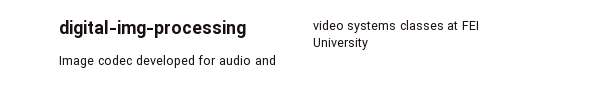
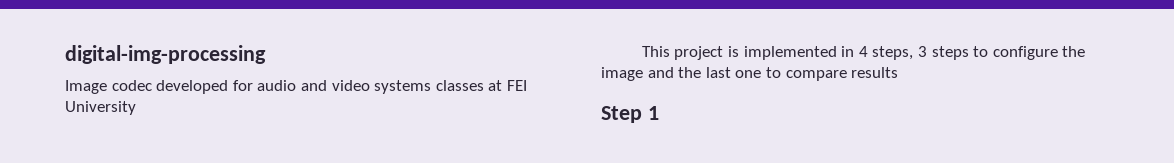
+ This project is implemented in 4 steps, 3 steps to configure the image and the last one to compare results
+ Step 1

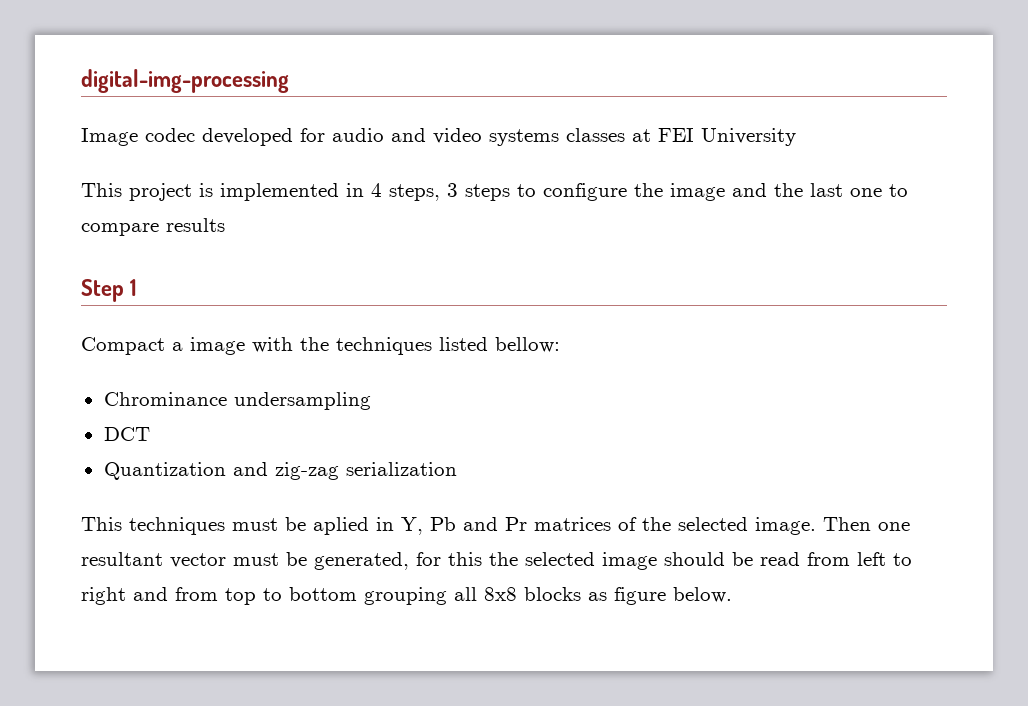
+ Compact a image with the techniques listed bellow:
+ Chrominance undersampling
+ DCT
+ Quantization and zig-zag serialization
+ This techniques must be aplied in Y, Pb and Pr matrices of the selected image. Then one resultant vector must be generated, for this the selected image should be read from left to right and from top to bottom grouping all 8x8 blocks as figure below.

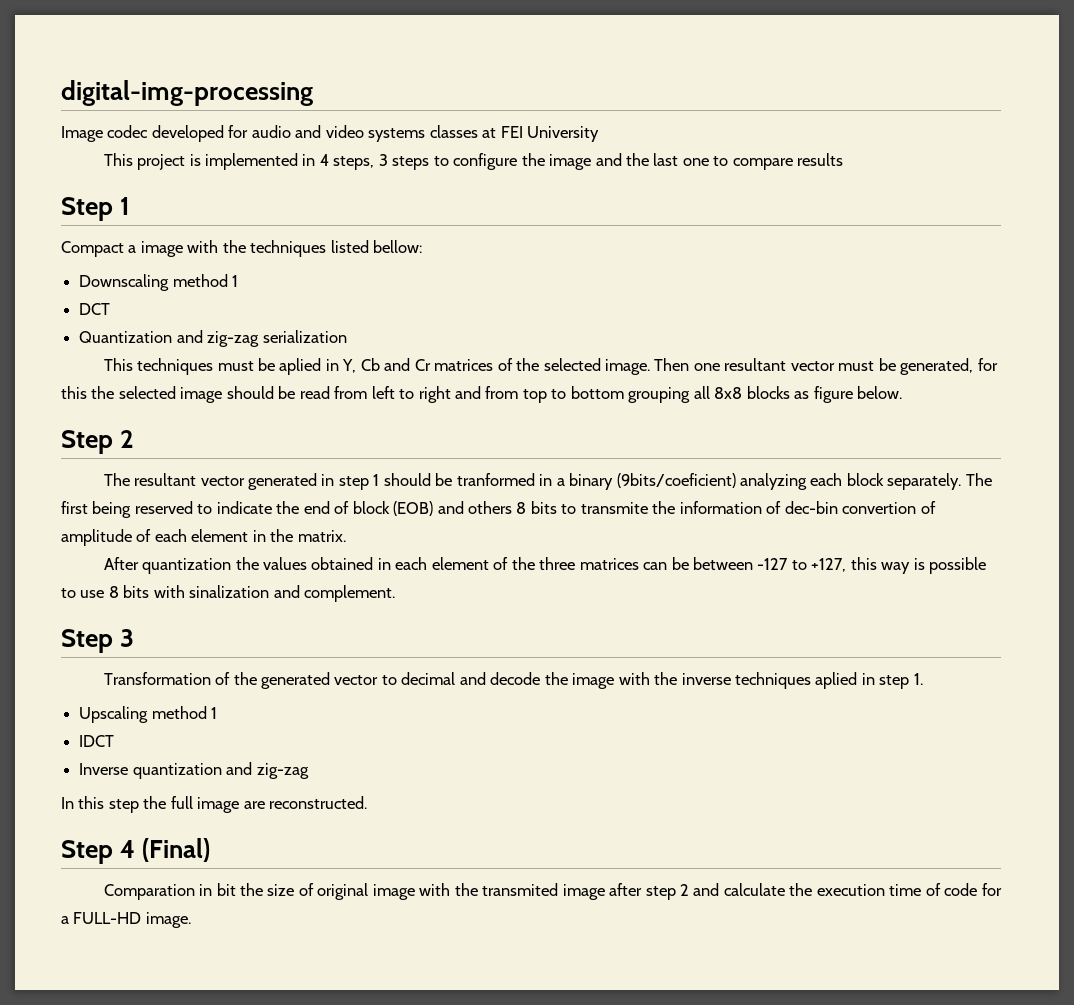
- Chrominance undersampling
+ Downscaling method 1
- This techniques must be aplied in Y, Pb and Pr matrices of the selected image.
+ This techniques must be aplied in Y, Cb and Cr matrices of the selected image.
+ Step 2
+ The resultant vector generated in step 1 should be tranformed in a binary (9bits/coeficient) analyzing each block separately. The first being reserved to indicate the end of block (EOB) and others 8 bits to transmite the information of dec-bin convertion of amplitude of each element in the matrix.
+ After quantization the values obtained in each element of the three matrices can be between -127 to +127, this way is possible to use 8 bits with sinalization and complement.
+ Step 3
+ Transformation of the generated vector to decimal and decode the image with the inverse techniques aplied in step 1.
+ Upscaling method 1
+ IDCT
+ Inverse quantization and zig-zag
+ In this step the full image are reconstructed.
+ Step 4 (Final)
+ Comparation in bit the size of original image with the transmited image after step 2 and calculate the execution time of code for a FULL-HD image.

